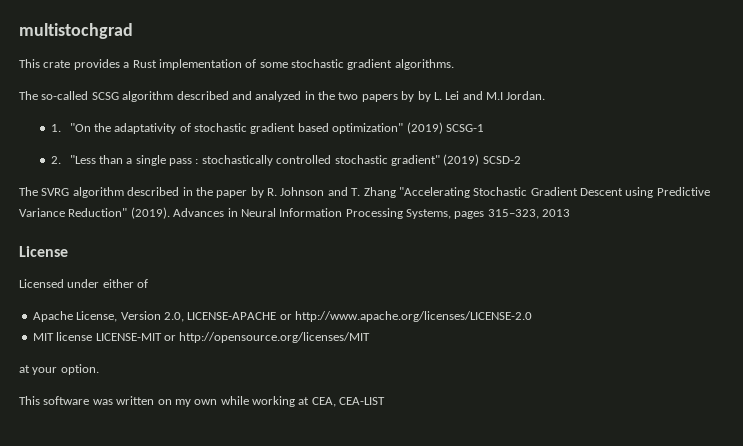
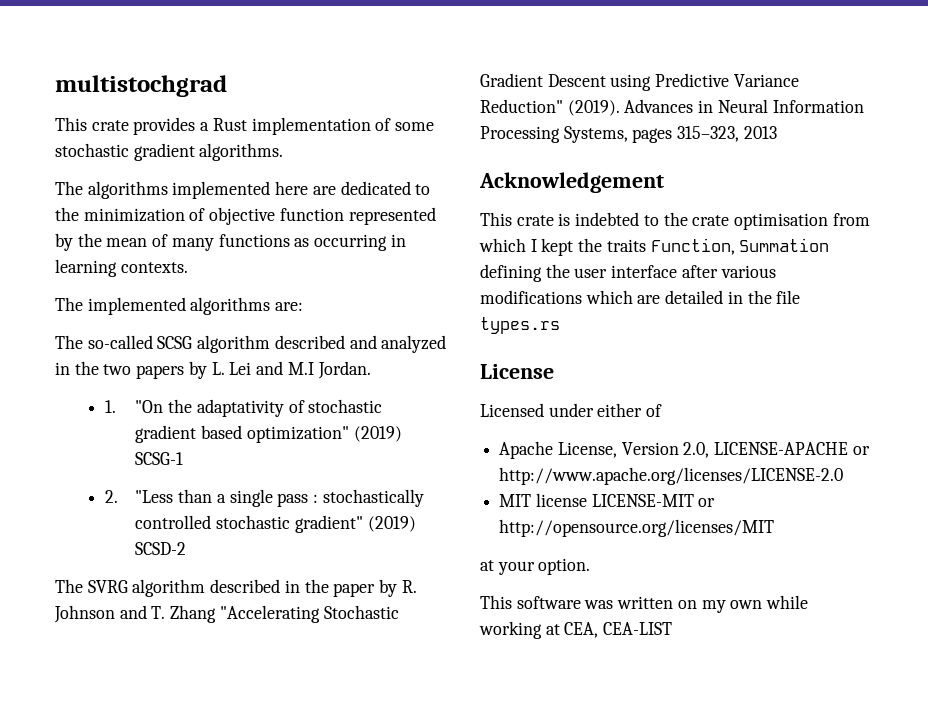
+ The algorithms implemented here are dedicated to the minimization of objective function represented by the mean of many functions as occurring in learning contexts.
+ The implemented algorithms are:
- The so-called SCSG algorithm described and analyzed in the two papers by by L. Lei and M.I Jordan.
+ The so-called SCSG algorithm described and analyzed in the two papers by L. Lei and M.I Jordan.
+ Acknowledgement
+ This crate is indebted to the crate optimisation from which I kept the traits Function, Summation defining the user interface after various modifications which are detailed in the file types.rs

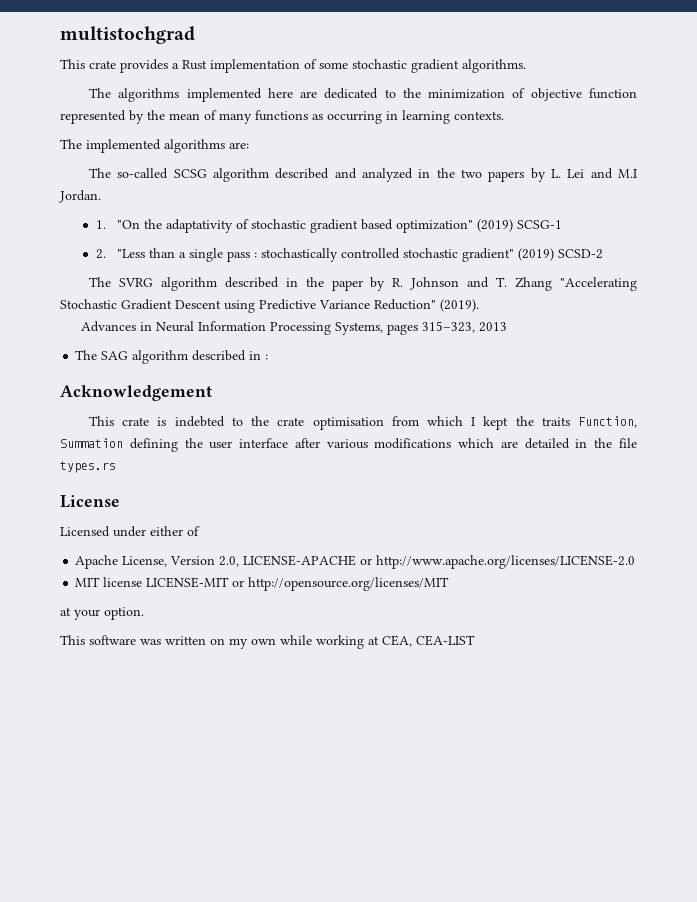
- The SVRG algorithm described in the paper by R. Johnson and T. Zhang "Accelerating Stochastic Gradient Descent using Predictive Variance Reduction" (2019). Advances in Neural Information Processing Systems, pages 315–323, 2013
+ The SVRG algorithm described in the paper by R. Johnson and T. Zhang "Accelerating Stochastic Gradient Descent using Predictive Variance Reduction" (2019).
+ Advances in Neural Information Processing Systems, pages 315–323, 2013
+ The SAG algorithm described in :

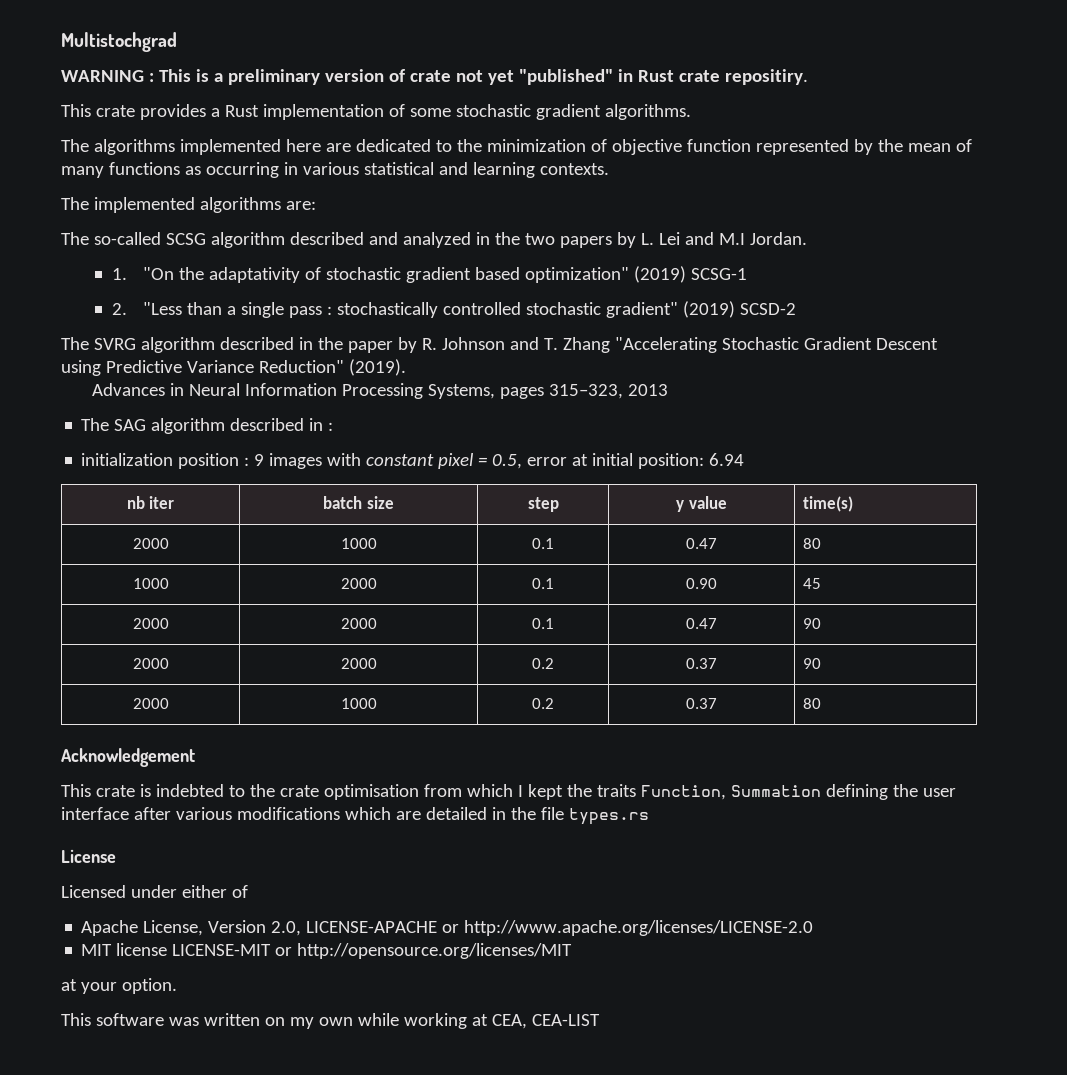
- multistochgrad
+ Multistochgrad
+ WARNING : This is a preliminary version of crate not yet "published" in Rust crate repositiry.
- The algorithms implemented here are dedicated to the minimization of objective function represented by the mean of many functions as occurring in learning contexts.
+ The algorithms implemented here are dedicated to the minimization of objective function represented by the mean of many functions as occurring in various statistical and learning contexts.
+ initialization position : 9 images with constant pixel = 0.5, error at initial position: 6.94
+ nb iter | batch size | step | y value | time(s)
+ 2000 | 1000 | 0.1 | 0.47 | 80
+ 1000 | 2000 | 0.1 | 0.90 | 45
+ 2000 | 2000 | 0.1 | 0.47 | 90
+ 2000 | 2000 | 0.2 | 0.37 | 90
+ 2000 | 1000 | 0.2 | 0.37 | 80

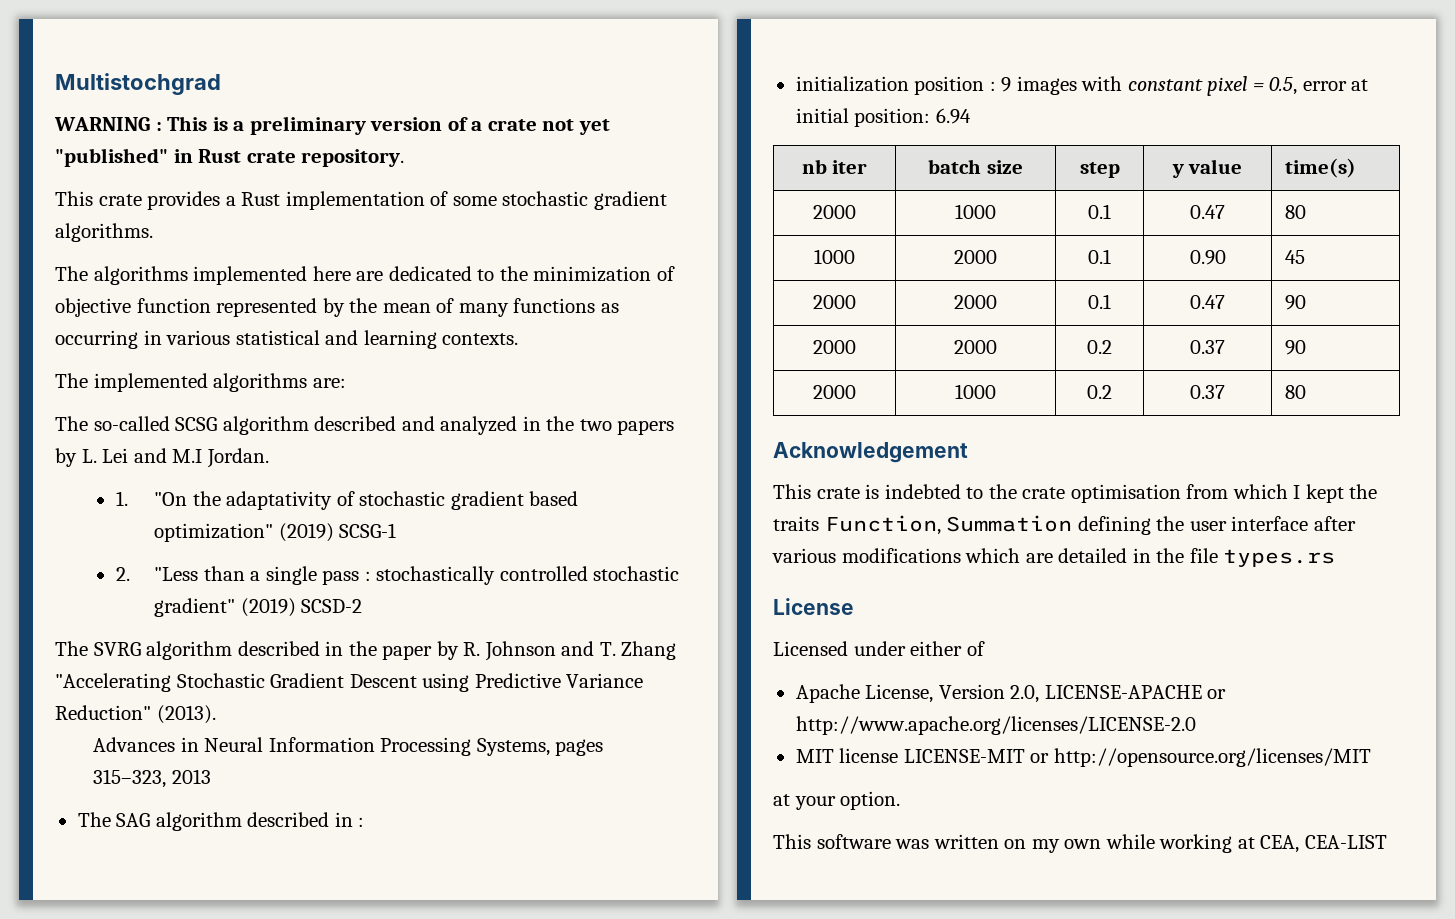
- WARNING : This is a preliminary version of crate not yet "published" in Rust crate repositiry.
+ WARNING : This is a preliminary version of a crate not yet "published" in Rust crate repository.
- The SVRG algorithm described in the paper by R. Johnson and T. Zhang "Accelerating Stochastic Gradient Descent using Predictive Variance Reduction" (2019).
+ The SVRG algorithm described in the paper by R. Johnson and T. Zhang "Accelerating Stochastic Gradient Descent using Predictive Variance Reduction" (2013).

